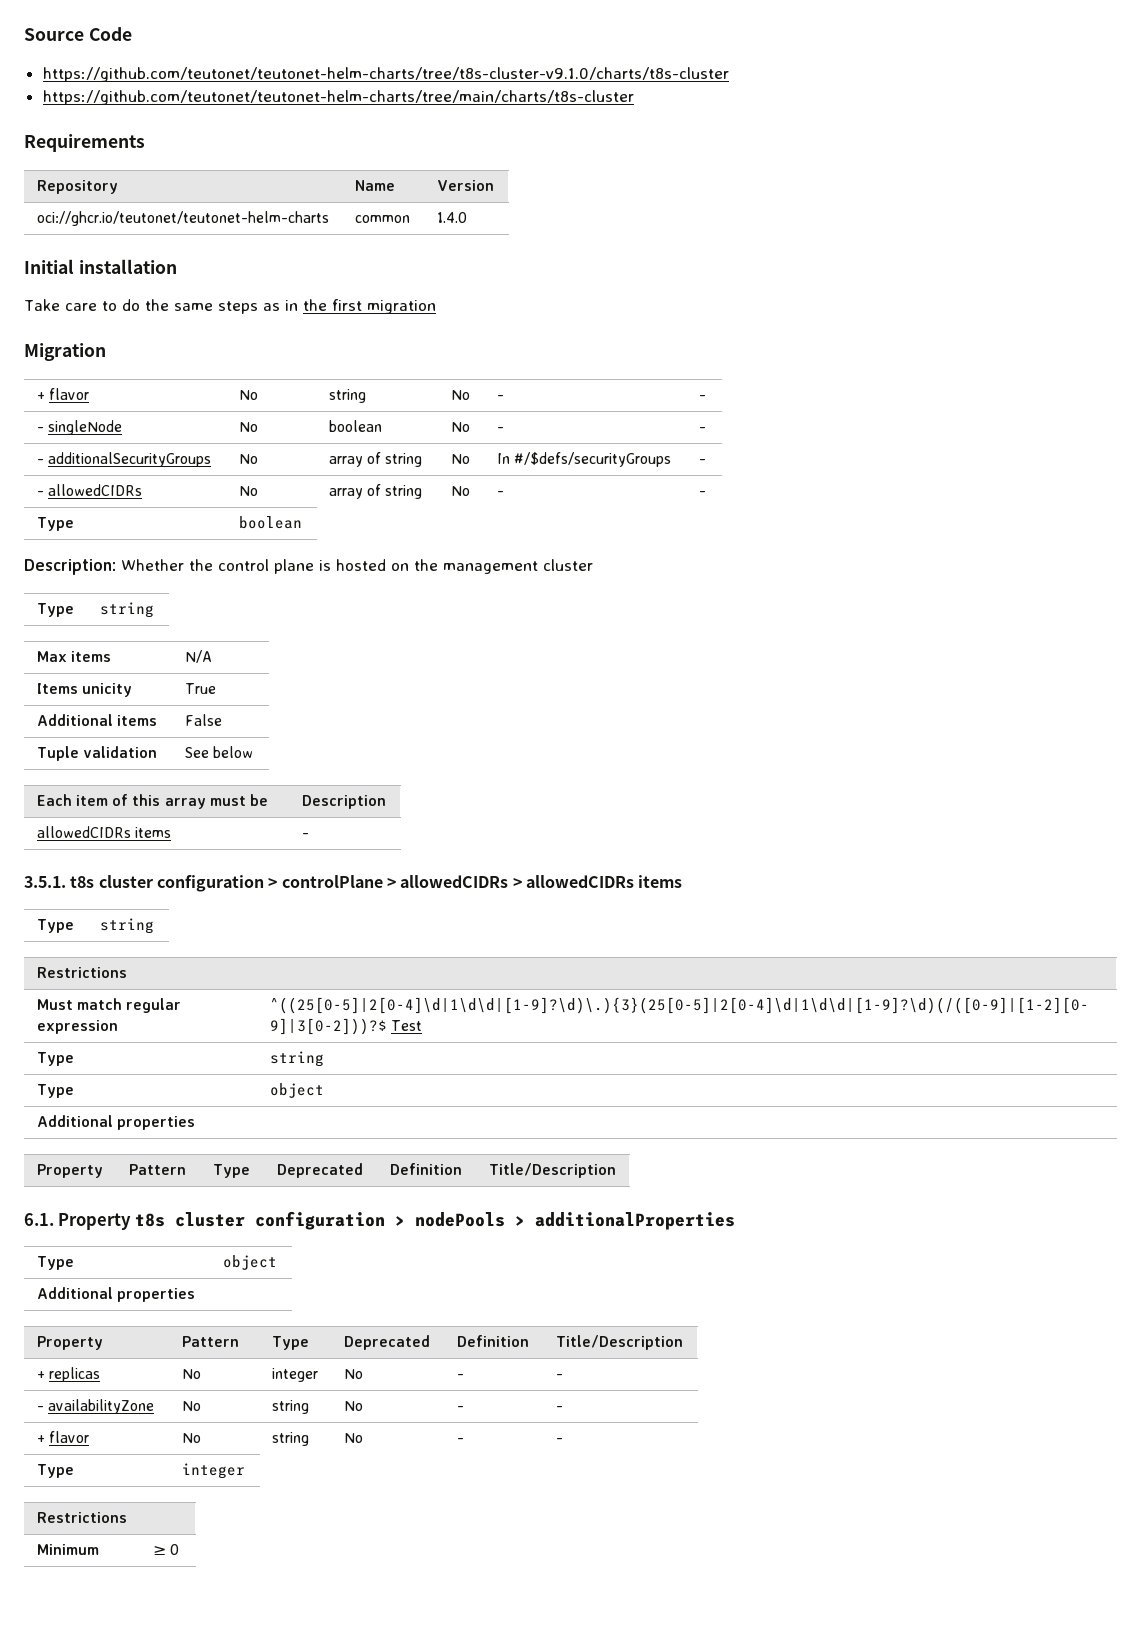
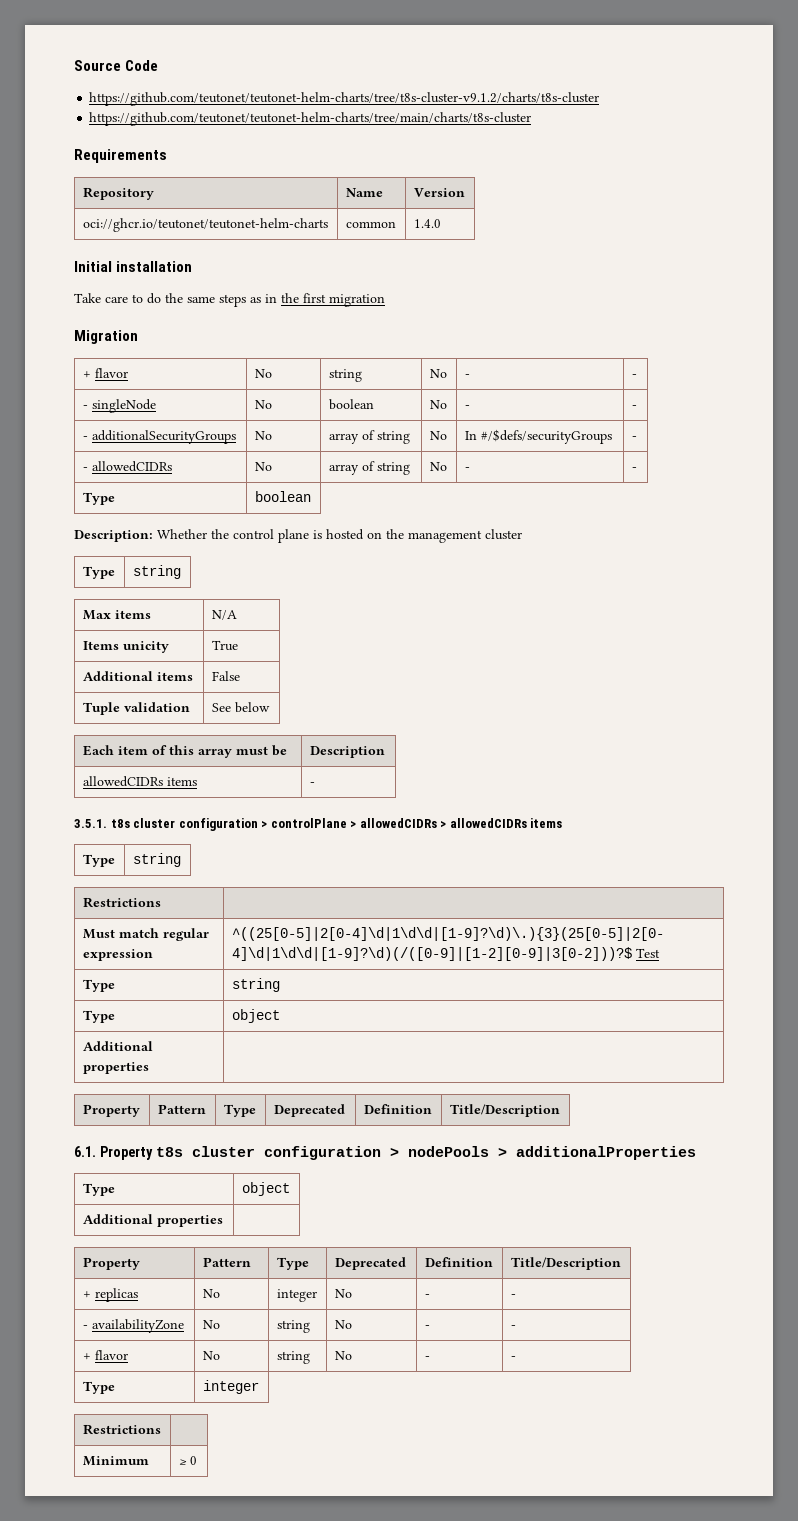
- https://github.com/teutonet/teutonet-helm-charts/tree/t8s-cluster-v9.1.0/charts/t8s-cluster
+ https://github.com/teutonet/teutonet-helm-charts/tree/t8s-cluster-v9.1.2/charts/t8s-cluster

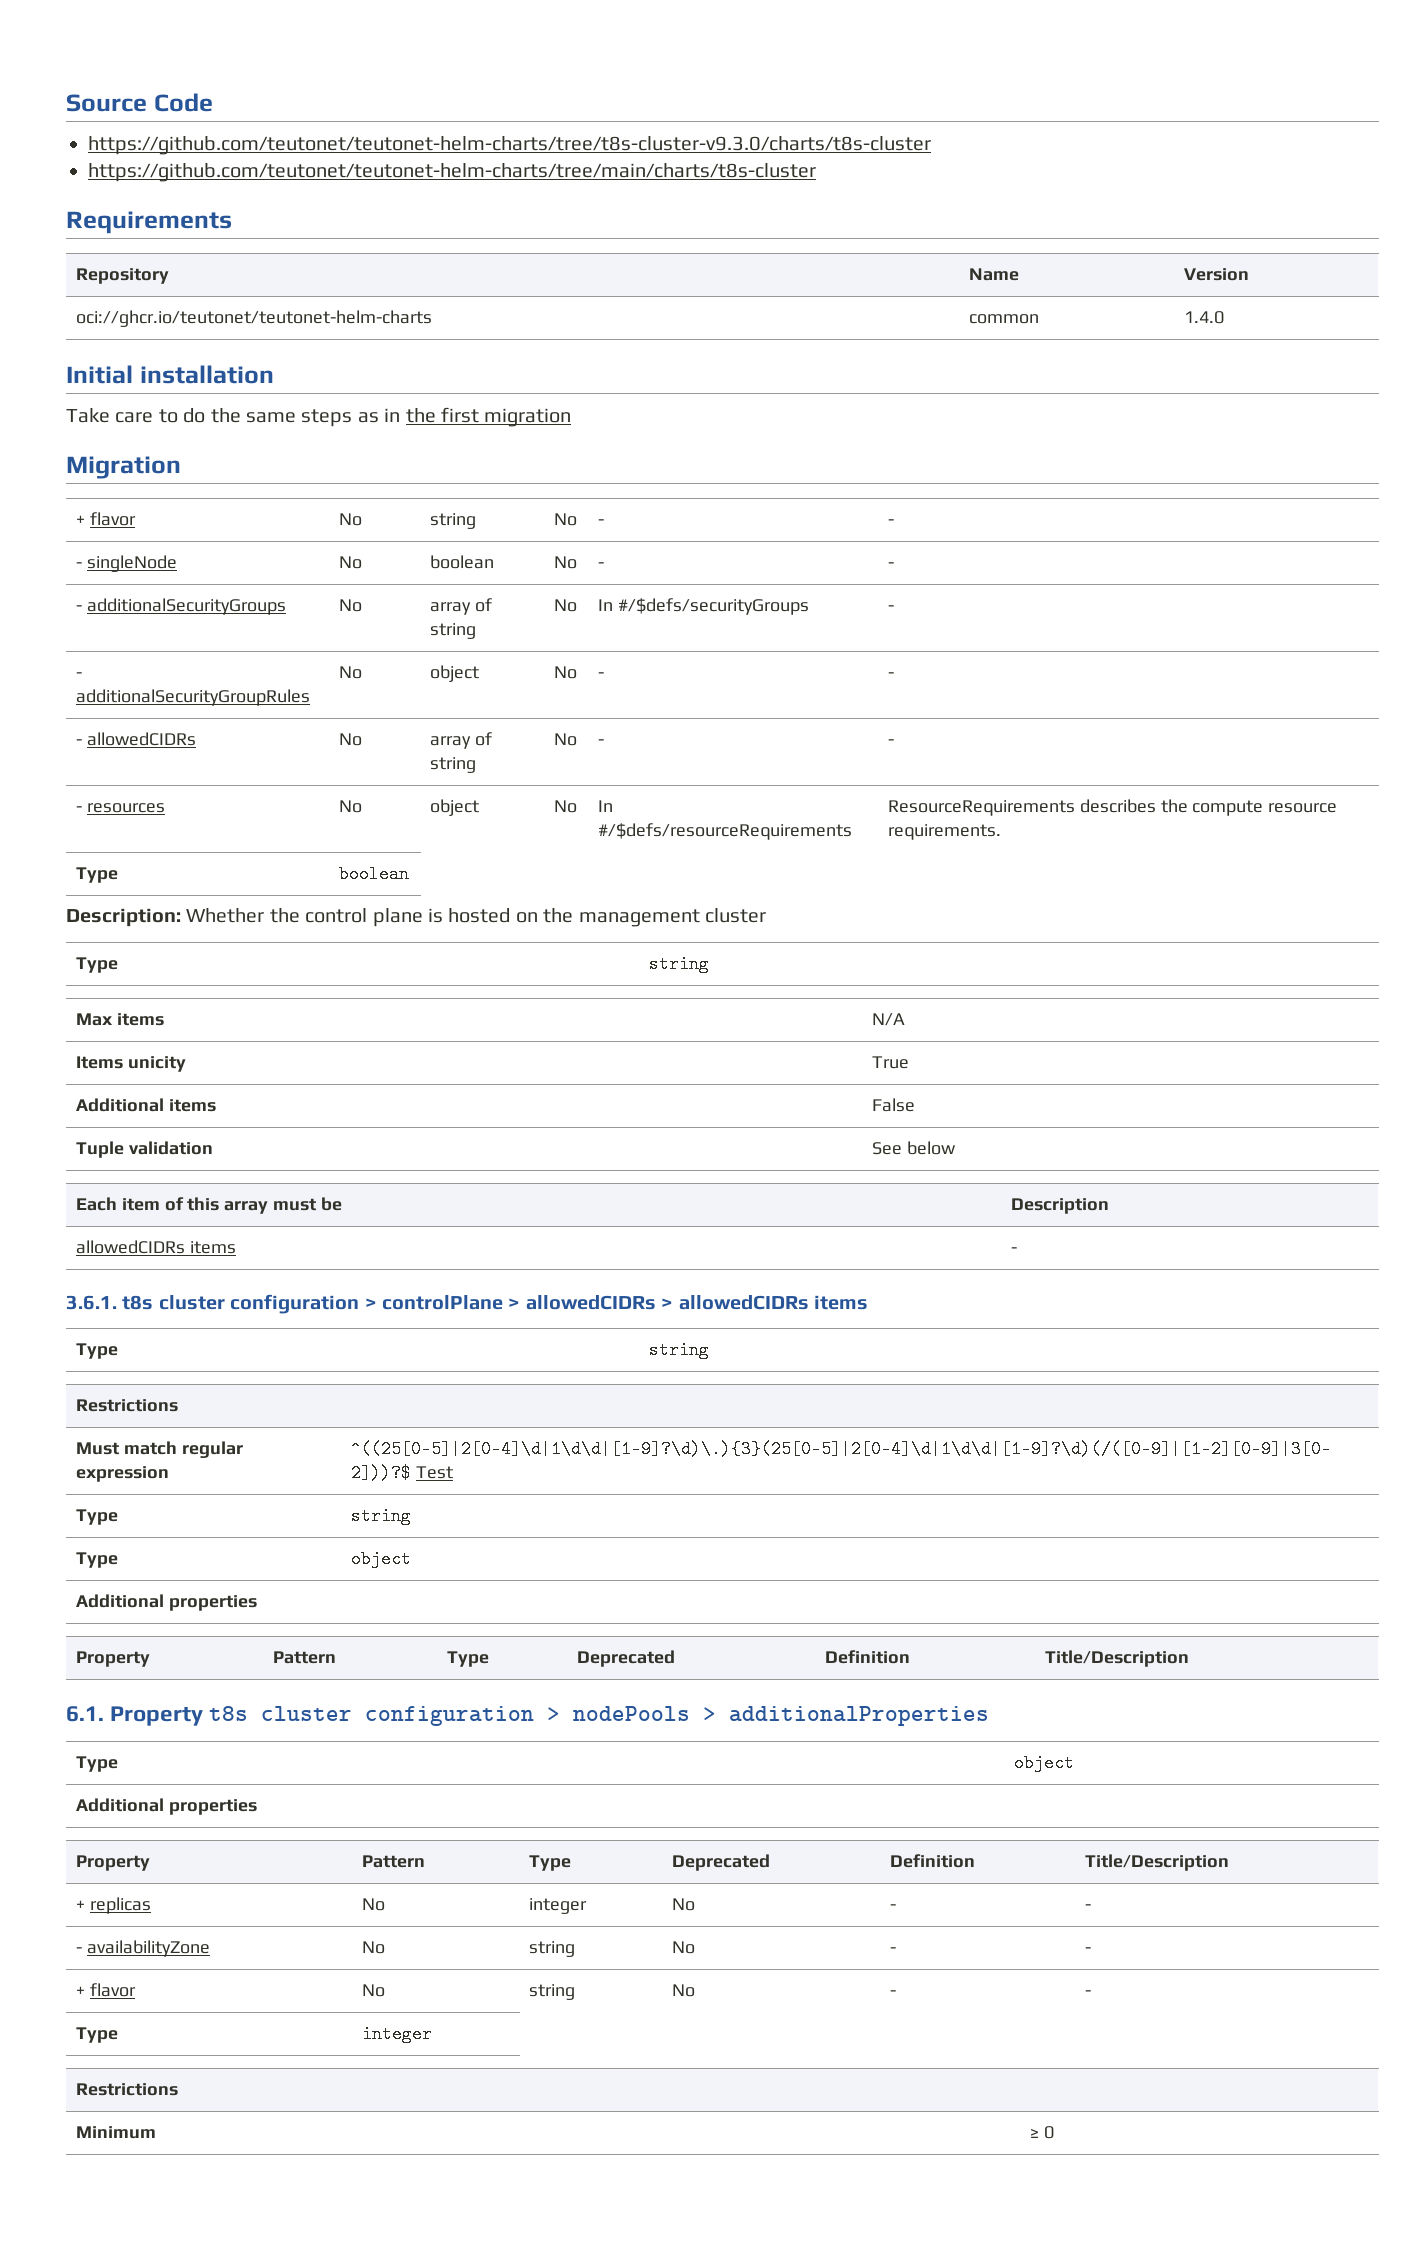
- https://github.com/teutonet/teutonet-helm-charts/tree/t8s-cluster-v9.1.2/charts/t8s-cluster
+ https://github.com/teutonet/teutonet-helm-charts/tree/t8s-cluster-v9.3.0/charts/t8s-cluster
+ - additionalSecurityGroupRules | No | object | No | - | -
+ - resources | No | object | No | In #/$defs/resourceRequirements | ResourceRequirements describes the compute resource requirements.
- 3.5.1. t8s cluster configuration > controlPlane > allowedCIDRs > allowedCIDRs items
+ 3.6.1. t8s cluster configuration > controlPlane > allowedCIDRs > allowedCIDRs items

